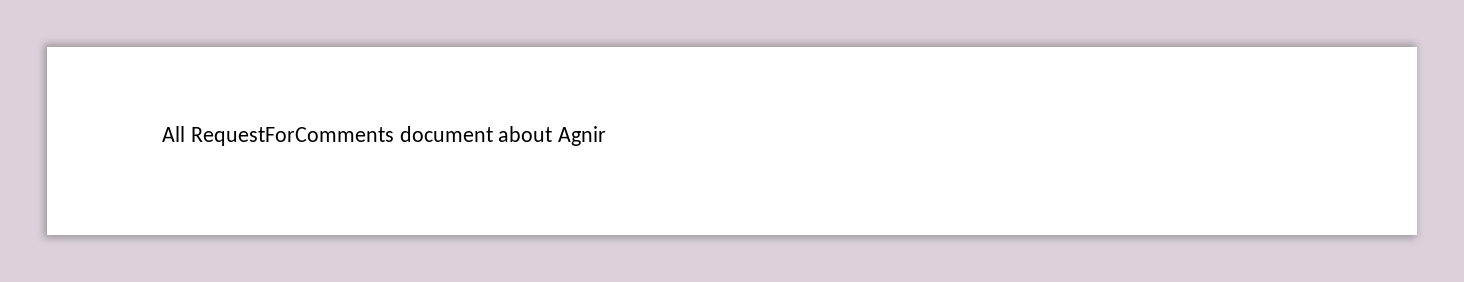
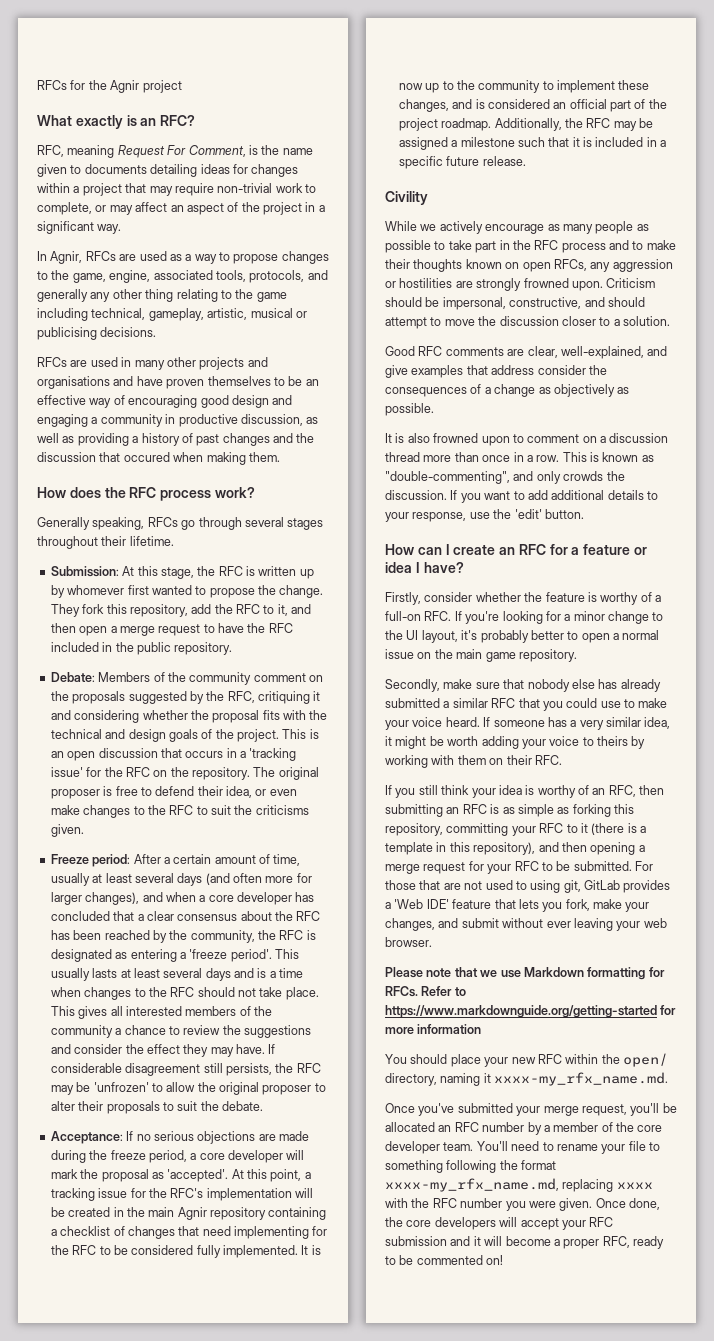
- All RequestForComments document about Agnir
+ RFCs for the Agnir project
+ What exactly is an RFC?
+ RFC, meaning Request For Comment, is the name given to documents detailing ideas for changes within a project that may require non-trivial work to complete, or may affect an aspect of the project in a significant way.
+ In Agnir, RFCs are used as a way to propose changes to the game, engine, associated tools, protocols, and generally any other thing relating to the game including technical, gameplay, artistic, musical or publicising decisions.
+ RFCs are used in many other projects and organisations and have proven themselves to be an effective way of encouraging good design and engaging a community in productive discussion, as well as providing a history of past changes and the discussion that occured when making them.
+ How does the RFC process work?
+ Generally speaking, RFCs go through several stages throughout their lifetime.
+ Submission: At this stage, the RFC is written up by whomever first wanted to propose the change. They fork this repository, add the RFC to it, and then open a merge request to have the RFC included in the public repository.
+ Debate: Members of the community comment on the proposals suggested by the RFC, critiquing it and considering whether the proposal fits with the technical and design goals of the project. This is an open discussion that occurs in a 'tracking issue' for the RFC on the repository. The original proposer is free to defend their idea, or even make changes to the RFC to suit the criticisms given.
+ Freeze period: After a certain amount of time, usually at least several days (and often more for larger changes), and when a core developer has concluded that a clear consensus about the RFC has been reached by the community, the RFC is designated as entering a 'freeze period'. This usually lasts at least several days and is a time when changes to the RFC should not take place. This gives all interested members of the community a chance to review the suggestions and consider the effect they may have. If considerable disagreement still persists, the RFC may be 'unfrozen' to allow the original proposer to alter their proposals to suit the debate.
+ Acceptance: If no serious objections are made during the freeze period, a core developer will mark the proposal as 'accepted'. At this point, a tracking issue for the RFC's implementation will be created in the main Agnir repository containing a checklist of changes that need implementing for the RFC to be considered fully implemented. It is now up to the community to implement these changes, and is considered an official part of the project roadmap. Additionally, the RFC may be assigned a milestone such that it is included in a specific future release.
+ Civility
+ While we actively encourage as many people as possible to take part in the RFC process and to make their thoughts known on open RFCs, any aggression or hostilities are strongly frowned upon. Criticism should be impersonal, constructive, and should attempt to move the discussion closer to a solution.
+ Good RFC comments are clear, well-explained, and give examples that address consider the consequences of a change as objectively as possible.
+ It is also frowned upon to comment on a discussion thread more than once in a row. This is known as "double-commenting", and only crowds the discussion. If you want to add additional details to your response, use the 'edit' button.
+ How can I create an RFC for a feature or idea I have?
+ Firstly, consider whether the feature is worthy of a full-on RFC. If you're looking for a minor change to the UI layout, it's probably better to open a normal issue on the main game repository.
+ Secondly, make sure that nobody else has already submitted a similar RFC that you could use to make your voice heard. If someone has a very similar idea, it might be worth adding your voice to theirs by working with them on their RFC.
+ If you still think your idea is worthy of an RFC, then submitting an RFC is as simple as forking this repository, committing your RFC to it (there is a template in this repository), and then opening a merge request for your RFC to be submitted. For those that are not used to using git, GitLab provides a 'Web IDE' feature that lets you fork, make your changes, and submit without ever leaving your web browser.
+ Please note that we use Markdown formatting for RFCs. Refer to https://www.markdownguide.org/getting-started for more information
+ You should place your new RFC within the open/ directory, naming it xxxx-my_rfx_name.md.
+ Once you've submitted your merge request, you'll be allocated an RFC number by a member of the core developer team. You'll need to rename your file to something following the format xxxx-my_rfx_name.md, replacing xxxx with the RFC number you were given. Once done, the core developers will accept your RFC submission and it will become a proper RFC, ready to be commented on!

